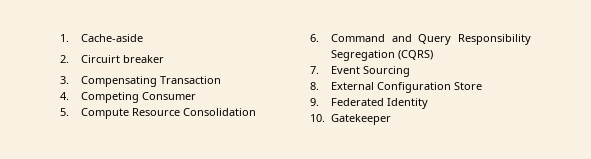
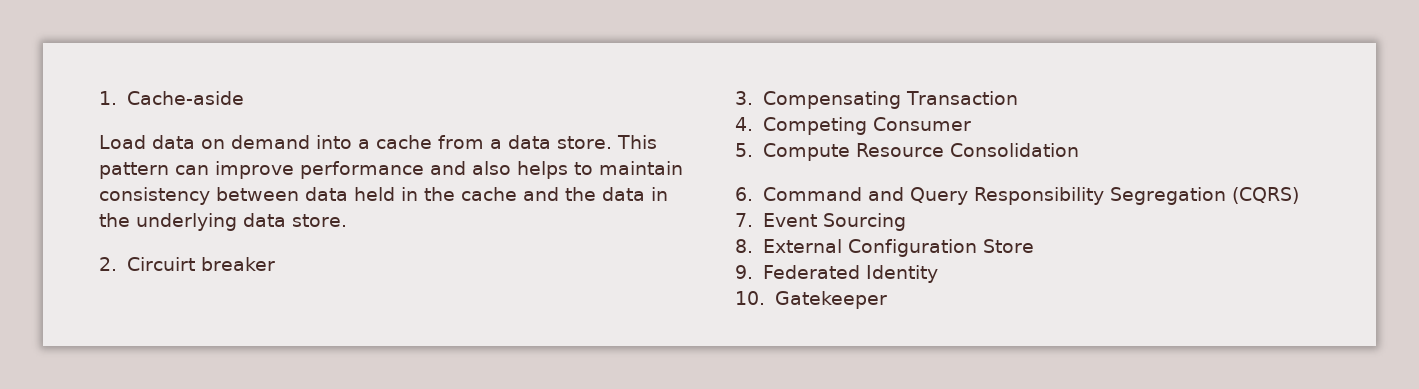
+ Load data on demand into a cache from a data store. This pattern can improve performance and also helps to maintain consistency between data held in the cache and the data in the underlying data store.

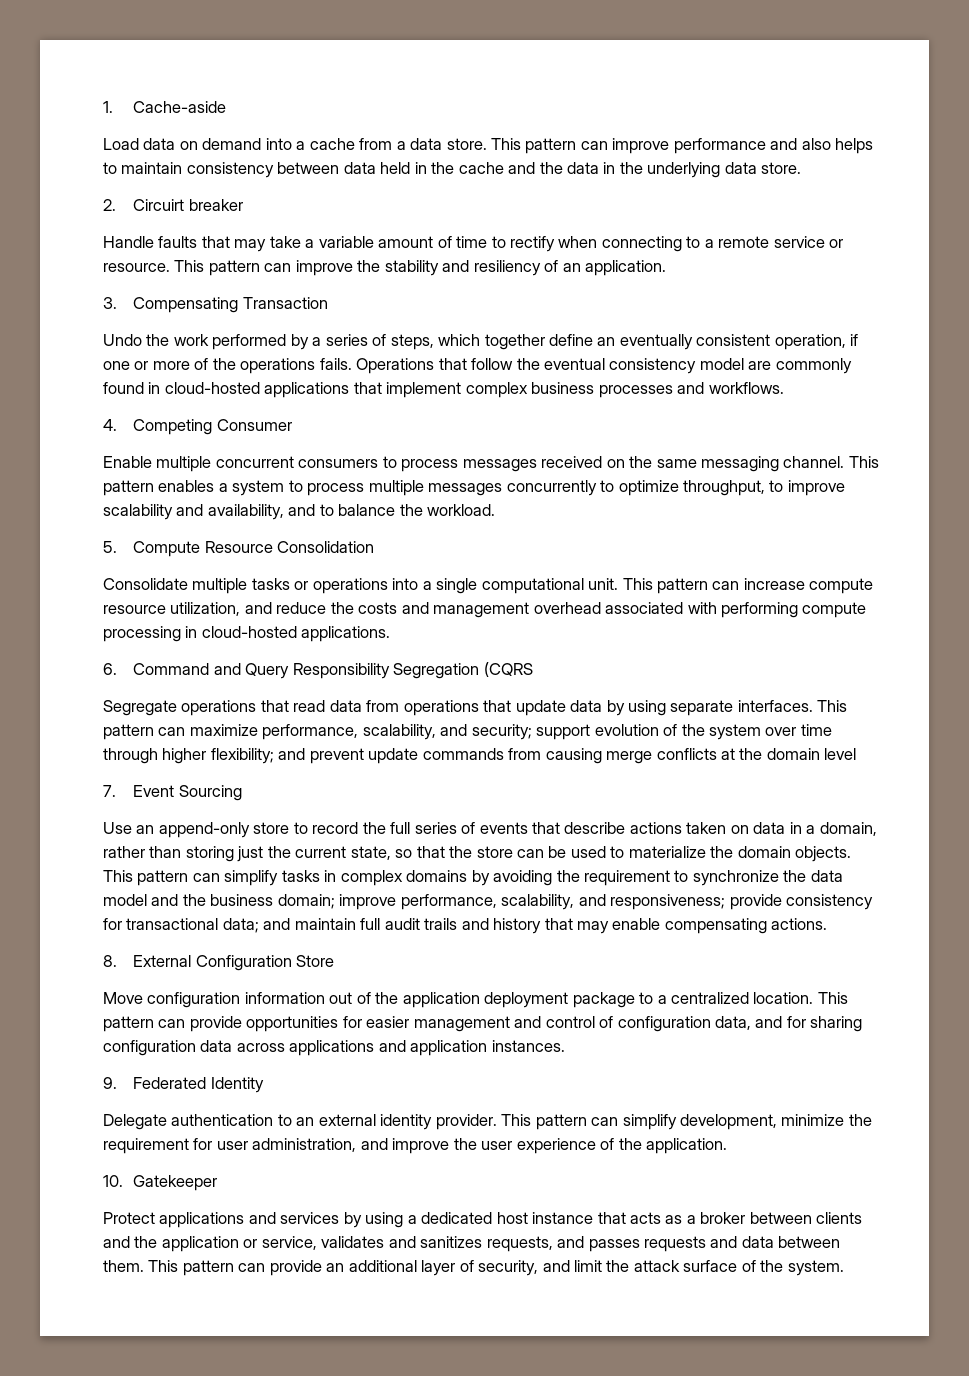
+ Handle faults that may take a variable amount of time to rectify when connecting to a remote service or resource. This pattern can improve the stability and resiliency of an application.
  3. Compensating Transaction
+ Undo the work performed by a series of steps, which together define an eventually consistent operation, if one or more of the operations fails. Operations that follow the eventual consistency model are commonly found in cloud-hosted applications that implement complex business processes and workflows.
  4. Competing Consumer
+ Enable multiple concurrent consumers to process messages received on the same messaging channel. This pattern enables a system to process multiple messages concurrently to optimize throughput, to improve scalability and availability, and to balance the workload.
  5. Compute Resource Consolidation
+ Consolidate multiple tasks or operations into a single computational unit. This pattern can increase compute resource utilization, and reduce the costs and management overhead associated with performing compute processing in cloud-hosted applications.
- 6. Command and Query Responsibility Segregation (CQRS)
+ 6. Command and Query Responsibility Segregation (CQRS
+ Segregate operations that read data from operations that update data by using separate interfaces. This pattern can maximize performance, scalability, and security; support evolution of the system over time through higher flexibility; and prevent update commands from causing merge conflicts at the domain level
  7. Event Sourcing
+ Use an append-only store to record the full series of events that describe actions taken on data in a domain, rather than storing just the current state, so that the store can be used to materialize the domain objects. This pattern can simplify tasks in complex domains by avoiding the requirement to synchronize the data model and the business domain; improve performance, scalability, and responsiveness; provide consistency for transactional data; and maintain full audit trails and history that may enable compensating actions.
  8. External Configuration Store
+ Move configuration information out of the application deployment package to a centralized location. This pattern can provide opportunities for easier management and control of configuration data, and for sharing configuration data across applications and application instances.
  9. Federated Identity
+ Delegate authentication to an external identity provider. This pattern can simplify development, minimize the requirement for user administration, and improve the user experience of the application.
  10. Gatekeeper
+ Protect applications and services by using a dedicated host instance that acts as a broker between clients and the application or service, validates and sanitizes requests, and passes requests and data between them. This pattern can provide an additional layer of security, and limit the attack surface of the system.

